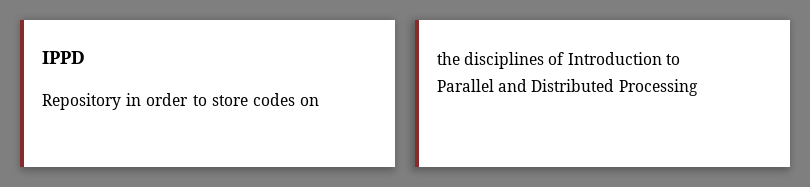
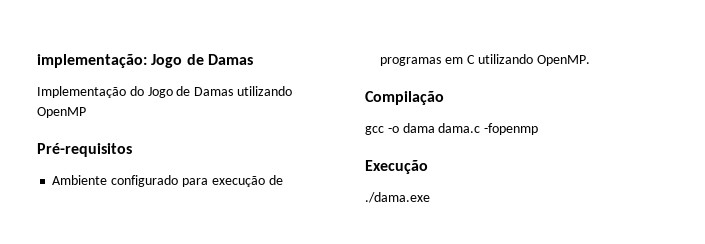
- IPPD
- Repository in order to store codes on the disciplines of Introduction to Parallel and Distributed Processing
+ implementação: Jogo de Damas
+ Implementação do Jogo de Damas utilizando OpenMP
+ Pré-requisitos
+ Ambiente configurado para execução de programas em C utilizando OpenMP.
+ Compilação
+ gcc -o dama dama.c -fopenmp
+ Execução
+ ./dama.exe

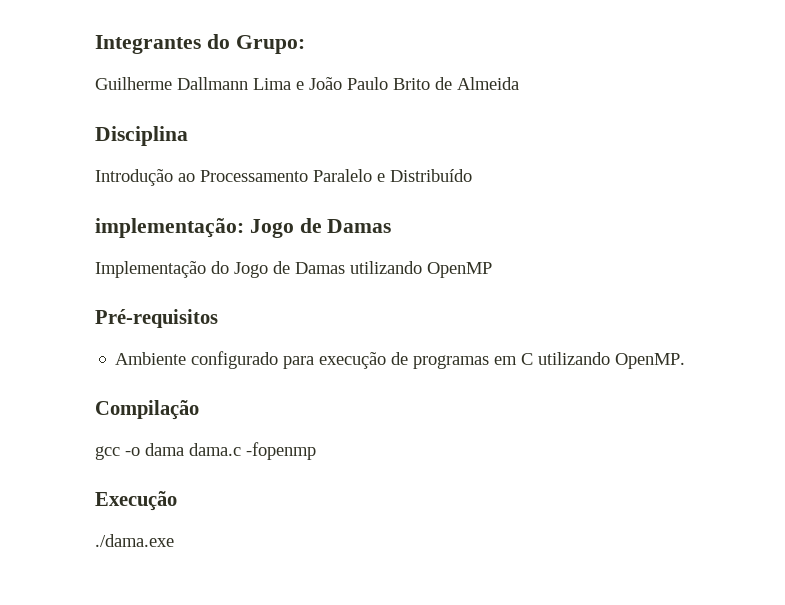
+ Integrantes do Grupo:
+ Guilherme Dallmann Lima e João Paulo Brito de Almeida
+ Disciplina
+ Introdução ao Processamento Paralelo e Distribuído

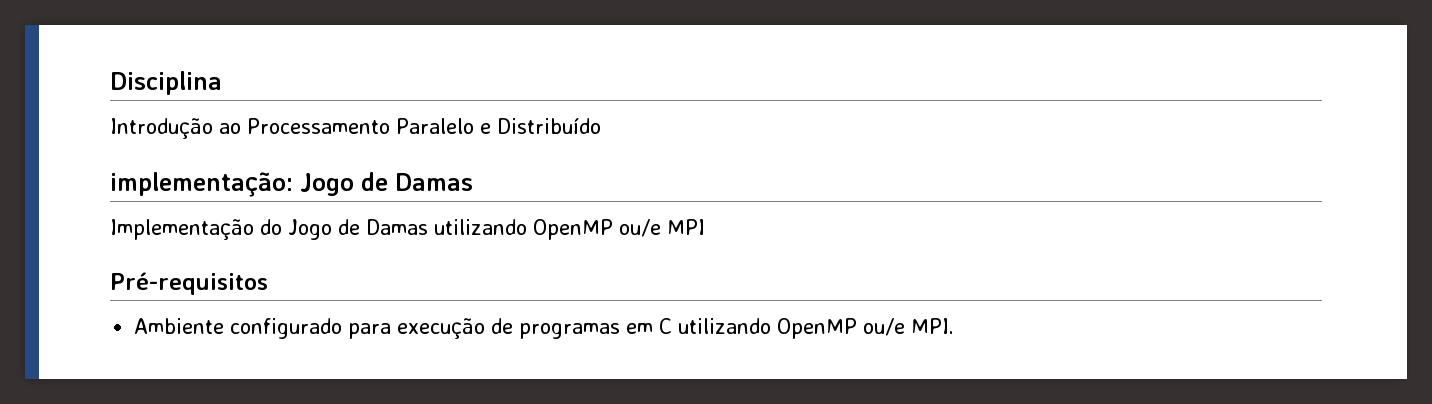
- Integrantes do Grupo:
- Guilherme Dallmann Lima e João Paulo Brito de Almeida
- Implementação do Jogo de Damas utilizando OpenMP
+ Implementação do Jogo de Damas utilizando OpenMP ou/e MPI
- Ambiente configurado para execução de programas em C utilizando OpenMP.
- Compilação
- gcc -o dama dama.c -fopenmp
- Execução
- ./dama.exe
+ Ambiente configurado para execução de programas em C utilizando OpenMP ou/e MPI.

